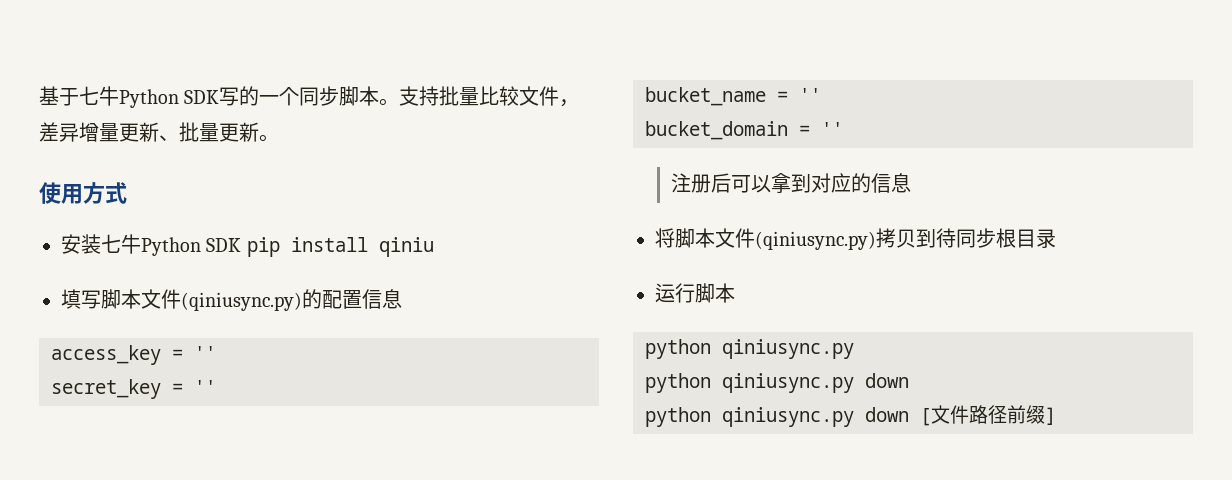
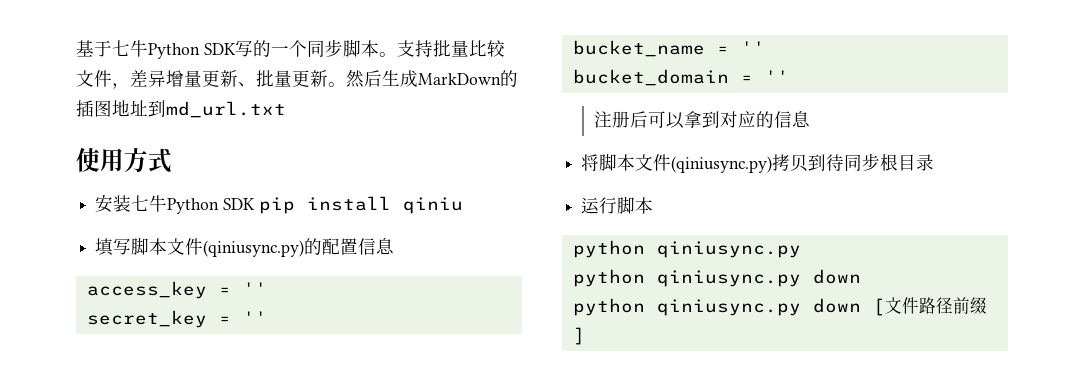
+ 然后生成MarkDown的插图地址到md_url.txt

